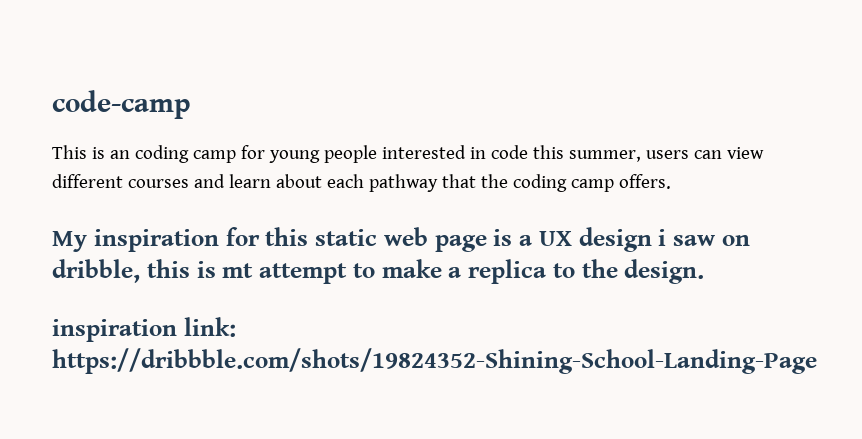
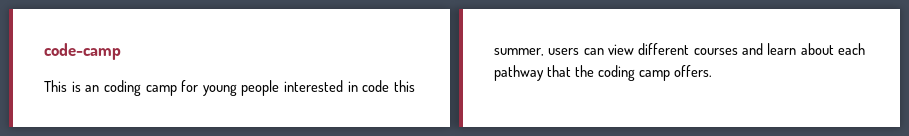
- My inspiration for this static web page is a UX design i saw on dribble, this is mt attempt to make a replica to the design.
- inspiration link: https://dribbble.com/shots/19824352-Shining-School-Landing-Page

